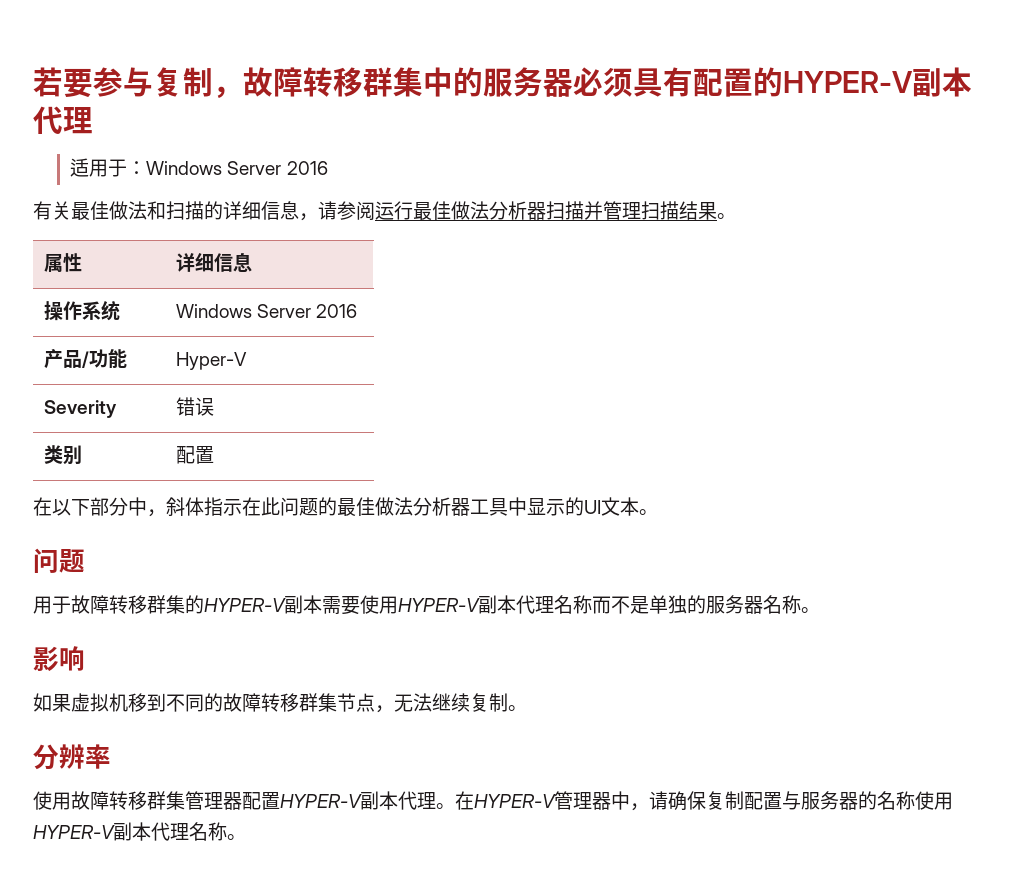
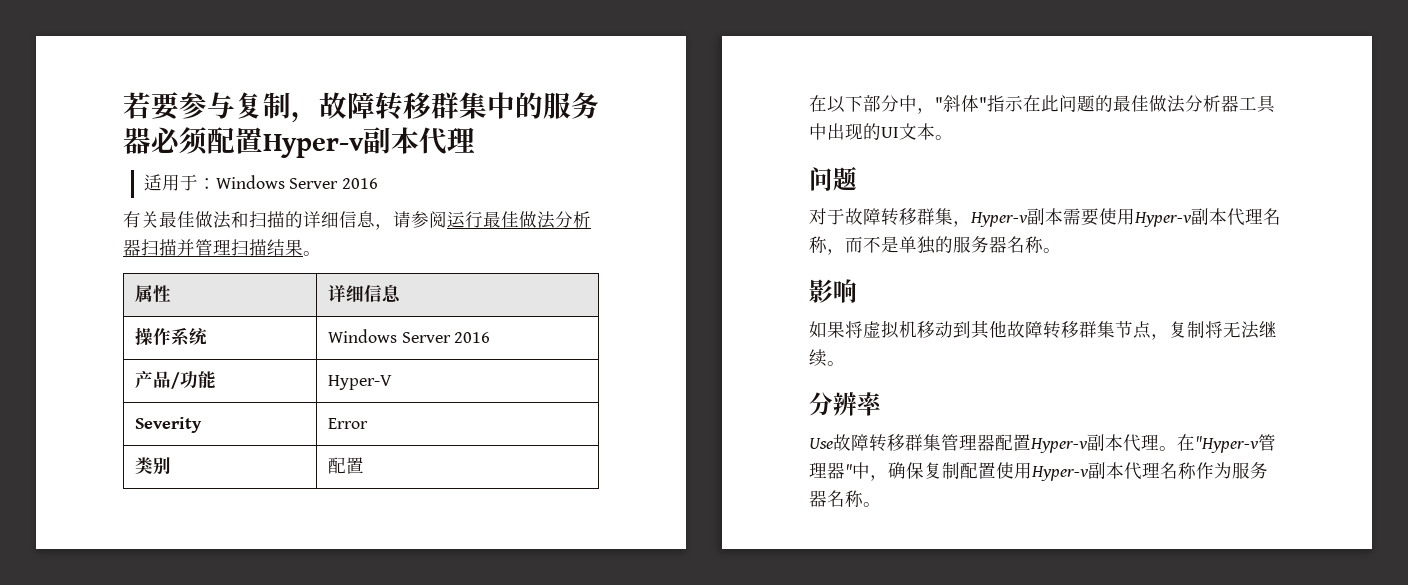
- 若要参与复制，故障转移群集中的服务器必须具有配置的HYPER-V副本代理
+ 若要参与复制，故障转移群集中的服务器必须配置Hyper-v副本代理
- Severity | 错误
+ Severity | Error
- 在以下部分中，斜体指示在此问题的最佳做法分析器工具中显示的UI文本。
+ 在以下部分中，"斜体"指示在此问题的最佳做法分析器工具中出现的UI文本。
- 用于故障转移群集的HYPER-V副本需要使用HYPER-V副本代理名称而不是单独的服务器名称。
+ 对于故障转移群集，Hyper-v副本需要使用Hyper-v副本代理名称，而不是单独的服务器名称。
- 如果虚拟机移到不同的故障转移群集节点，无法继续复制。
+ 如果将虚拟机移动到其他故障转移群集节点，复制将无法继续。
- 使用故障转移群集管理器配置HYPER-V副本代理。
+ Use故障转移群集管理器配置Hyper-v副本代理。
- 在HYPER-V管理器中，请确保复制配置与服务器的名称使用HYPER-V副本代理名称。
+ 在"Hyper-v管理器"中，确保复制配置使用Hyper-v副本代理名称作为服务器名称。

